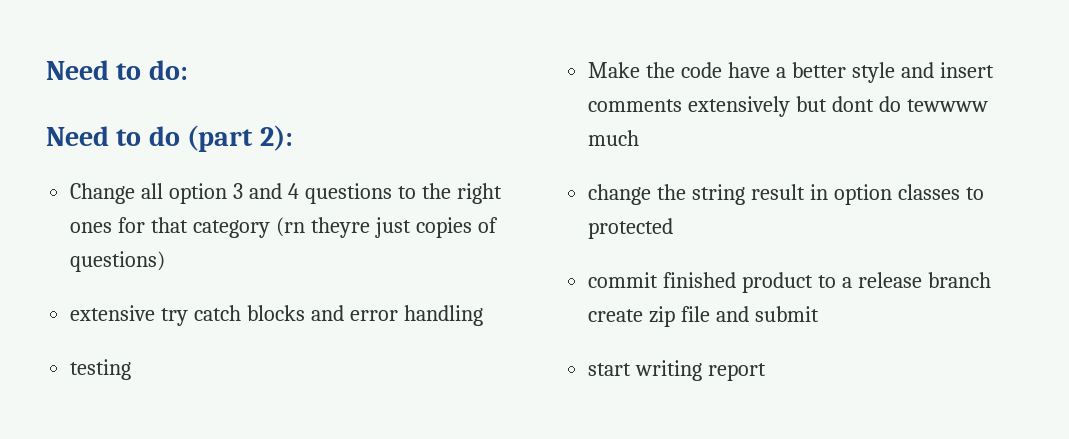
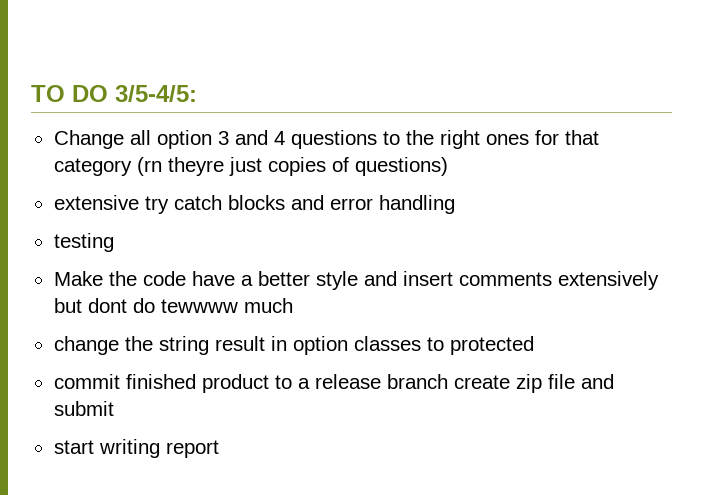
- Need to do:
- Need to do (part 2):
+ TO DO 3/5-4/5:

